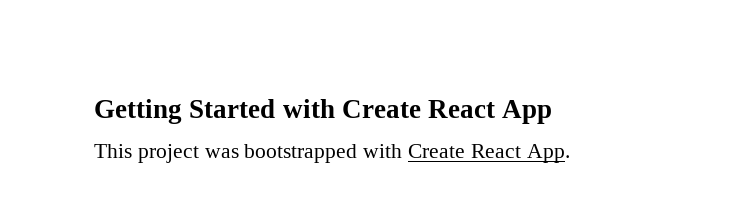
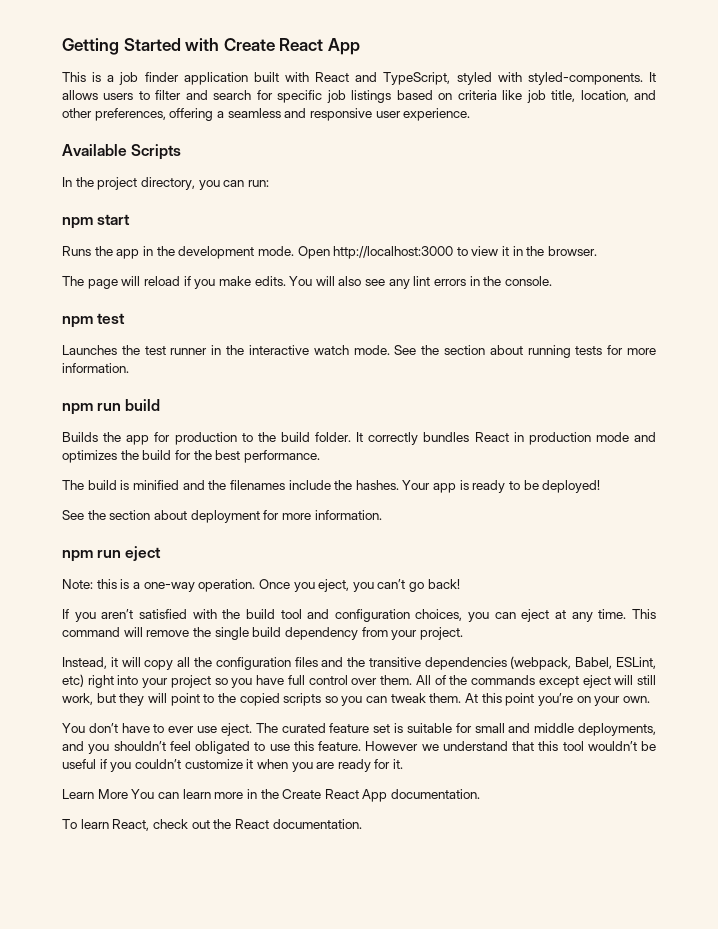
- This project was bootstrapped with Create React App.
+ This is a job finder application built with React and TypeScript, styled with styled-components. It allows users to filter and search for specific job listings based on criteria like job title, location, and other preferences, offering a seamless and responsive user experience.
+ Available Scripts
+ In the project directory, you can run:
+ npm start
+ Runs the app in the development mode. Open http://localhost:3000 to view it in the browser.
+ The page will reload if you make edits. You will also see any lint errors in the console.
+ npm test
+ Launches the test runner in the interactive watch mode. See the section about running tests for more information.
+ npm run build
+ Builds the app for production to the build folder. It correctly bundles React in production mode and optimizes the build for the best performance.
+ The build is minified and the filenames include the hashes. Your app is ready to be deployed!
+ See the section about deployment for more information.
+ npm run eject
+ Note: this is a one-way operation. Once you eject, you can’t go back!
+ If you aren’t satisfied with the build tool and configuration choices, you can eject at any time. This command will remove the single build dependency from your project.
+ Instead, it will copy all the configuration files and the transitive dependencies (webpack, Babel, ESLint, etc) right into your project so you have full control over them. All of the commands except eject will still work, but they will point to the copied scripts so you can tweak them. At this point you’re on your own.
+ You don’t have to ever use eject. The curated feature set is suitable for small and middle deployments, and you shouldn’t feel obligated to use this feature. However we understand that this tool wouldn’t be useful if you couldn’t customize it when you are ready for it.
+ Learn More You can learn more in the Create React App documentation.
+ To learn React, check out the React documentation.

